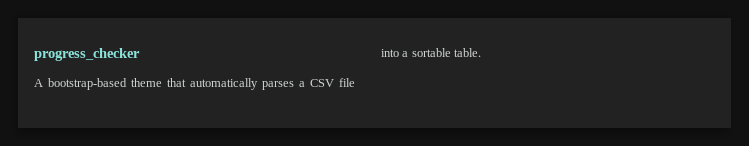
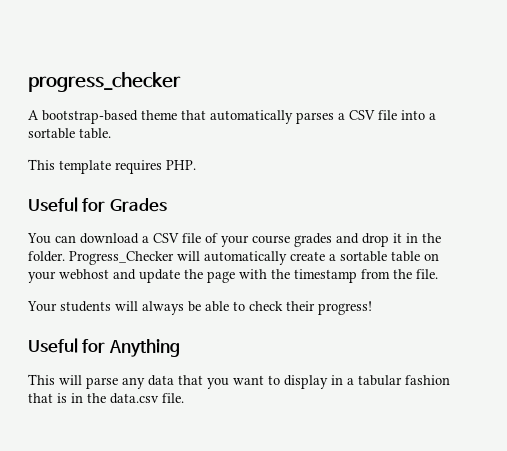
+ This template requires PHP.
+ Useful for Grades
+ You can download a CSV file of your course grades and drop it in the folder. Progress_Checker will automatically create a sortable table on your webhost and update the page with the timestamp from the file.
+ Your students will always be able to check their progress!
+ Useful for Anything
+ This will parse any data that you want to display in a tabular fashion that is in the data.csv file.

